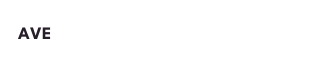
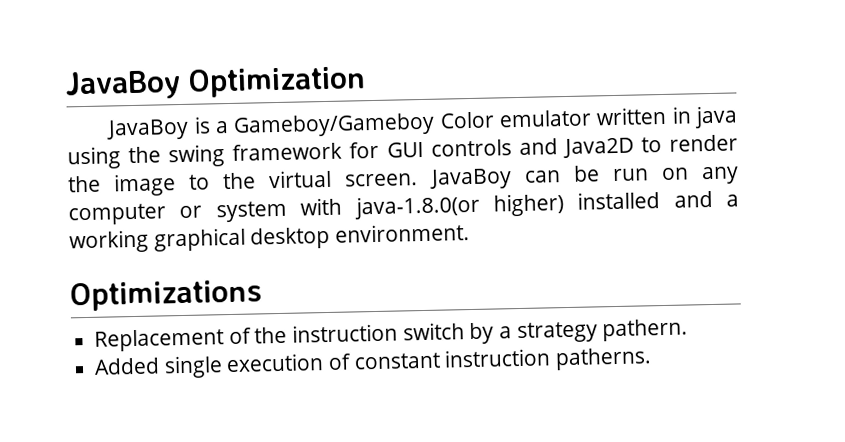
- AVE
+ JavaBoy Optimization
+ JavaBoy is a Gameboy/Gameboy Color emulator written in java using the swing framework for GUI controls and Java2D to render the image to the virtual screen. JavaBoy can be run on any computer or system with java-1.8.0(or higher) installed and a working graphical desktop environment.
+ Optimizations
+ Replacement of the instruction switch by a strategy pathern.
+ Added single execution of constant instruction patherns.

